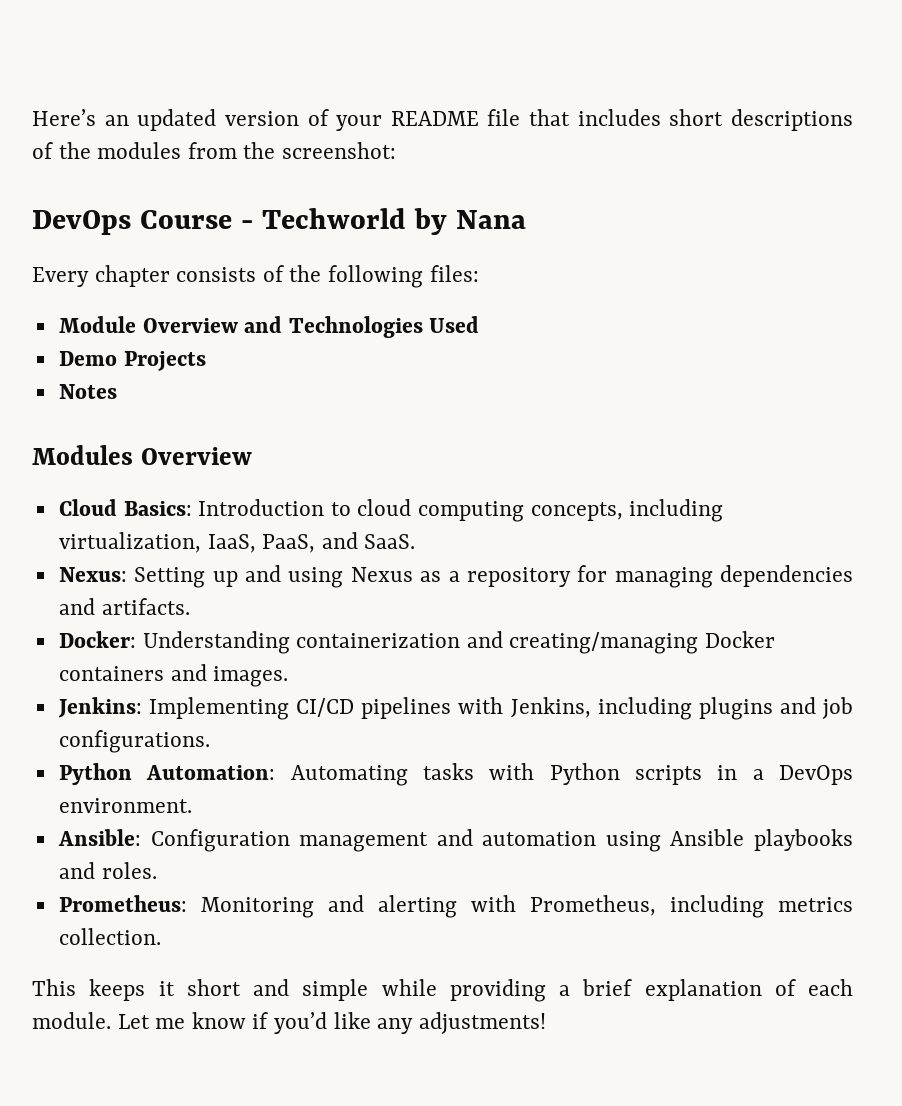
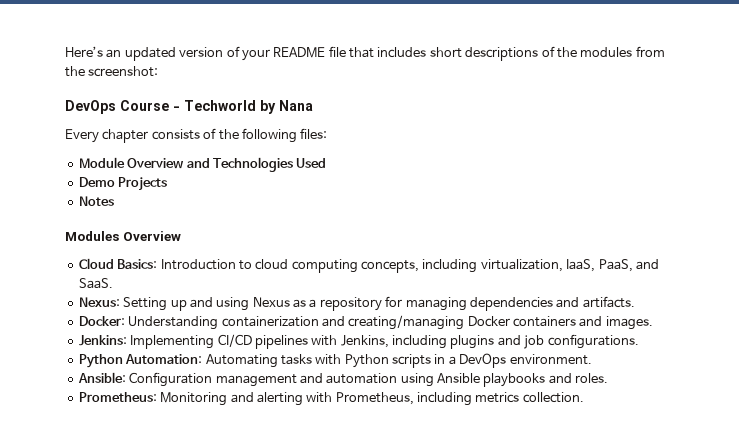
- This keeps it short and simple while providing a brief explanation of each module. Let me know if you’d like any adjustments!

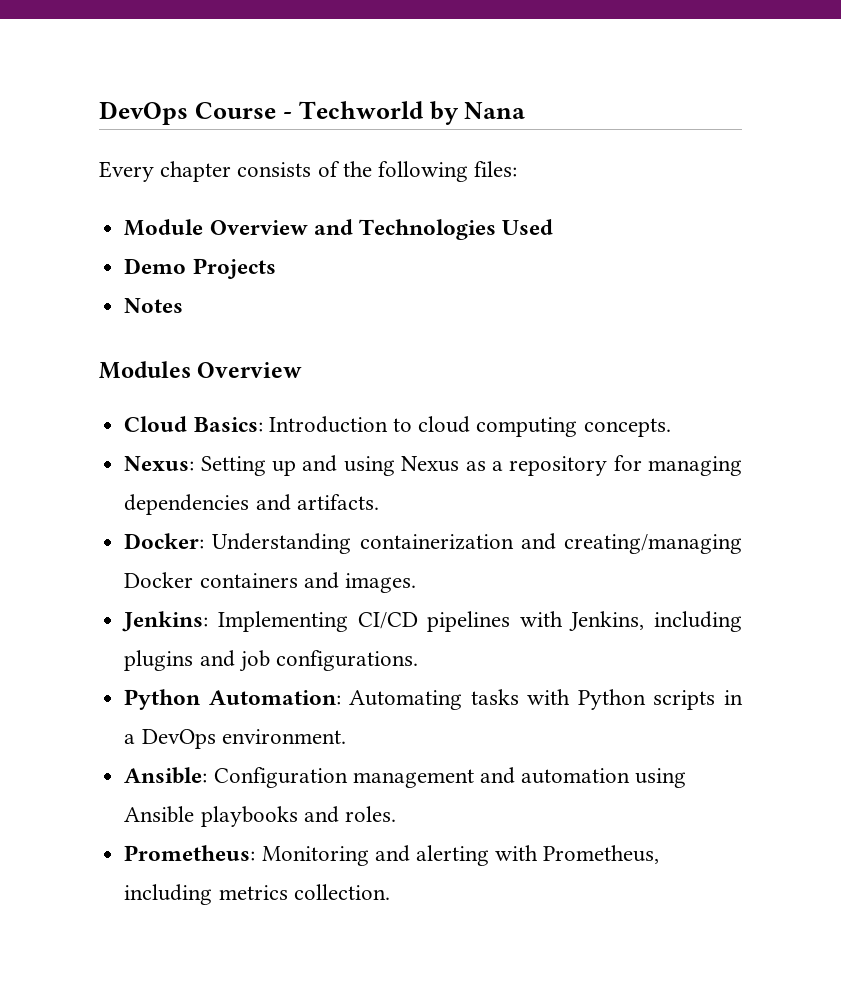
- Here’s an updated version of your README file that includes short descriptions of the modules from the screenshot:
- Cloud Basics: Introduction to cloud computing concepts, including virtualization, IaaS, PaaS, and SaaS.
+ Cloud Basics: Introduction to cloud computing concepts.

